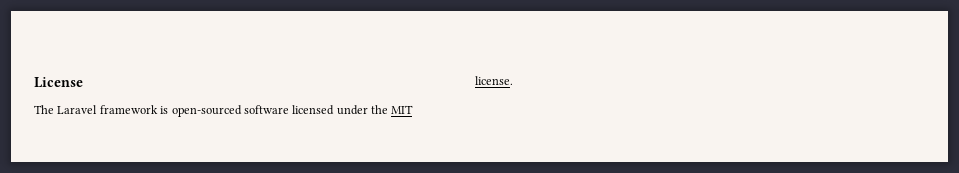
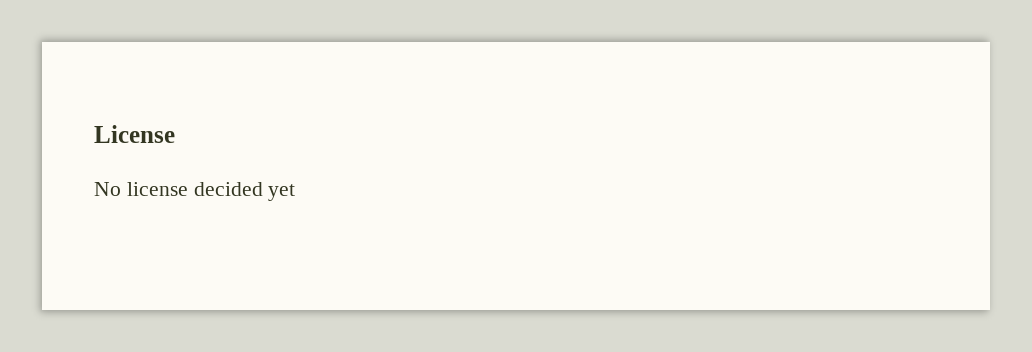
- The Laravel framework is open-sourced software licensed under the MIT license.
+ No license decided yet

